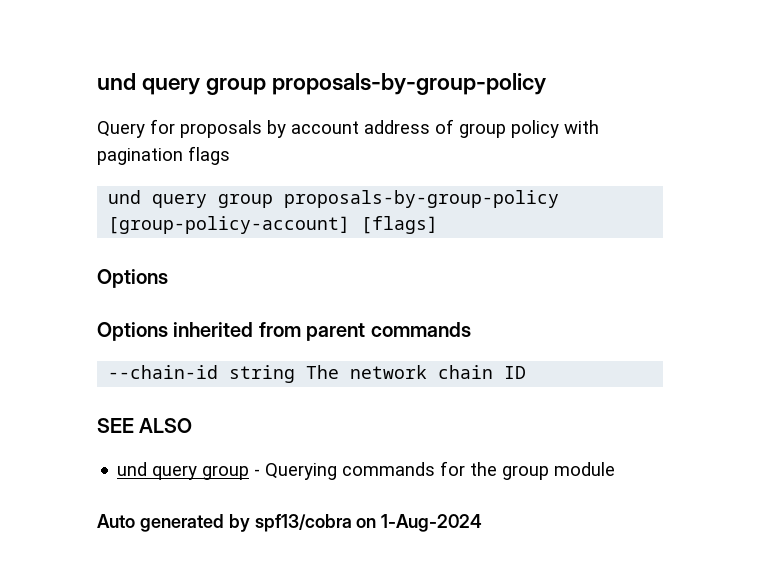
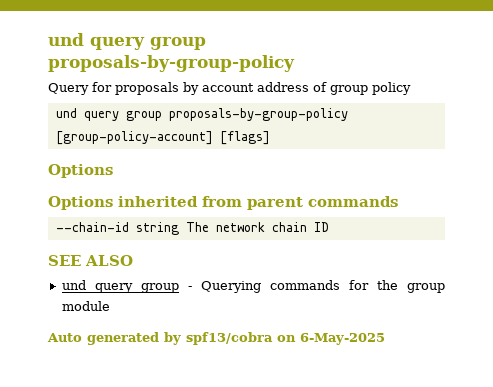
- Query for proposals by account address of group policy with pagination flags
+ Query for proposals by account address of group policy
- Auto generated by spf13/cobra on 1-Aug-2024
+ Auto generated by spf13/cobra on 6-May-2025

